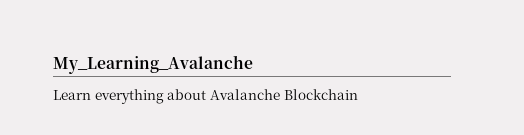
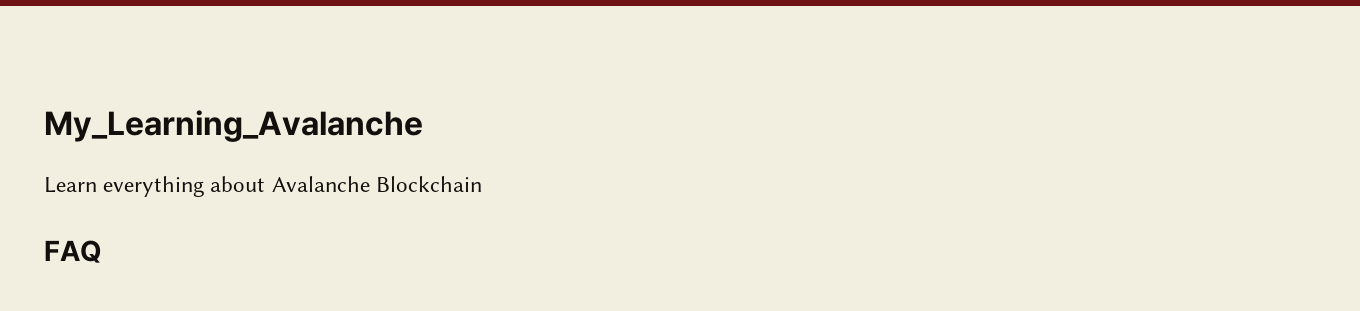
+ FAQ

